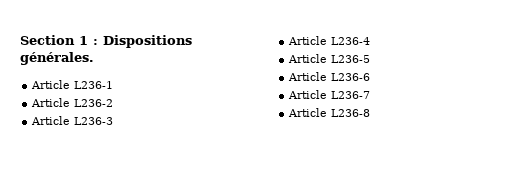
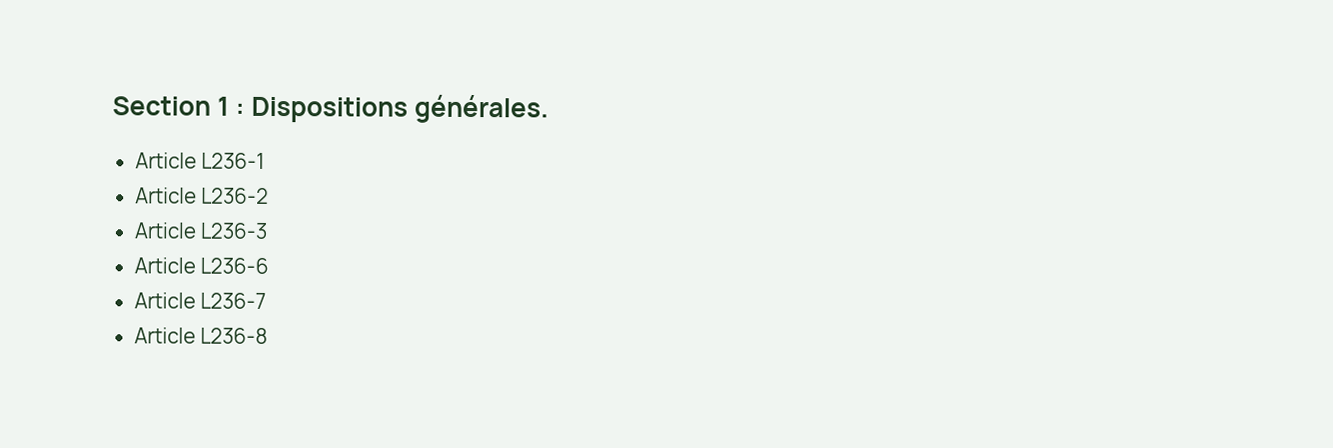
- Article L236-4
- Article L236-5

